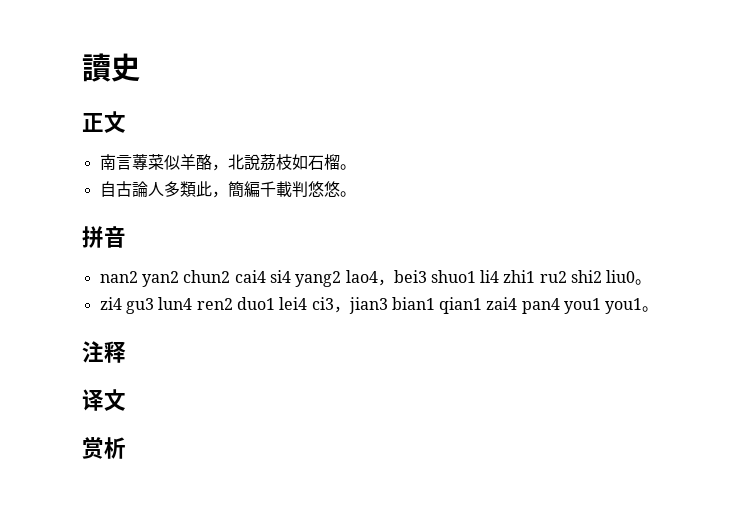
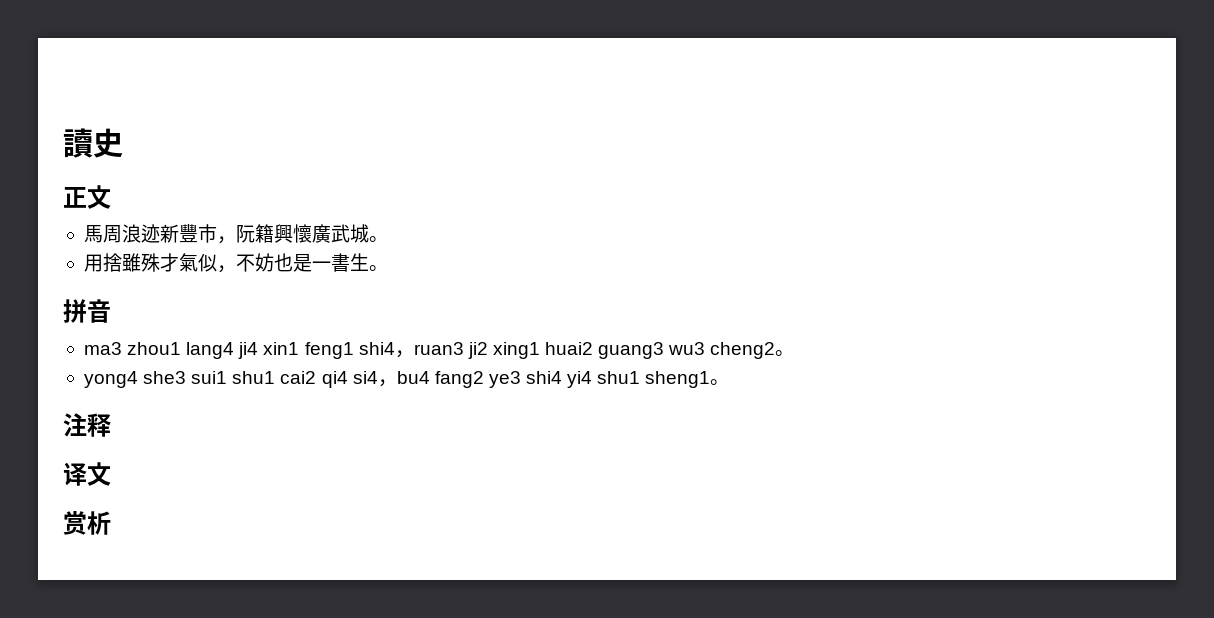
- 南言蓴菜似羊酪，北說茘枝如石榴。
- 自古論人多類此，簡編千載判悠悠。
+ 馬周浪迹新豐市，阮籍興懷廣武城。
+ 用捨雖殊才氣似，不妨也是一書生。
  拼音
- nan2 yan2 chun2 cai4 si4 yang2 lao4，bei3 shuo1 li4 zhi1 ru2 shi2 liu0。
- zi4 gu3 lun4 ren2 duo1 lei4 ci3，jian3 bian1 qian1 zai4 pan4 you1 you1。
+ ma3 zhou1 lang4 ji4 xin1 feng1 shi4，ruan3 ji2 xing1 huai2 guang3 wu3 cheng2。
+ yong4 she3 sui1 shu1 cai2 qi4 si4，bu4 fang2 ye3 shi4 yi4 shu1 sheng1。

